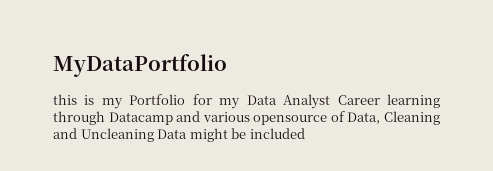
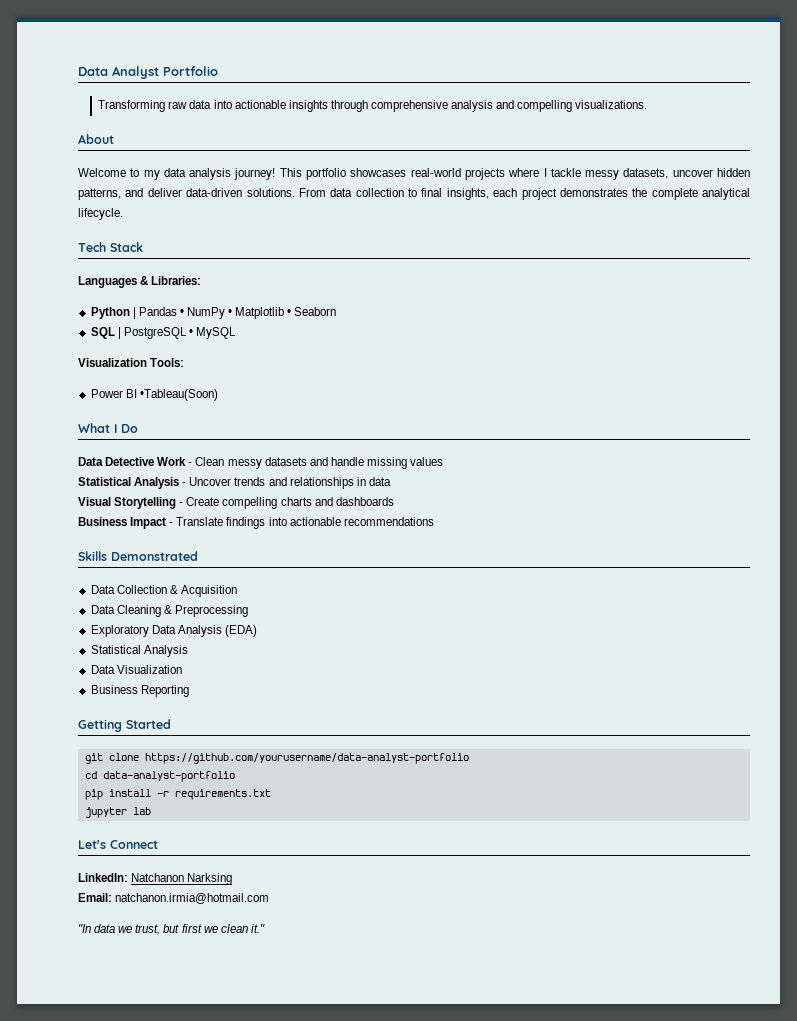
- MyDataPortfolio
- this is my Portfolio for my Data Analyst Career learning through Datacamp and various opensource of Data, Cleaning and Uncleaning Data might be included
+ Data Analyst Portfolio
+ Transforming raw data into actionable insights through comprehensive analysis and compelling visualizations.
+ About
+ Welcome to my data analysis journey! This portfolio showcases real-world projects where I tackle messy datasets, uncover hidden patterns, and deliver data-driven solutions. From data collection to final insights, each project demonstrates the complete analytical lifecycle.
+ Tech Stack
+ Languages & Libraries:
+ Python | Pandas • NumPy • Matplotlib • Seaborn
+ SQL | PostgreSQL • MySQL
+ Visualization Tools:
+ Power BI •Tableau(Soon)
+ What I Do
+ Data Detective Work - Clean messy datasets and handle missing values
+ Statistical Analysis - Uncover trends and relationships in data
+ Visual Storytelling - Create compelling charts and dashboards
+ Business Impact - Translate findings into actionable recommendations
+ Skills Demonstrated
+ Data Collection & Acquisition
+ Data Cleaning & Preprocessing
+ Exploratory Data Analysis (EDA)
+ Statistical Analysis
+ Data Visualization
+ Business Reporting
+ Getting Started
+ git clone https://github.com/yourusername/data-analyst-portfolio
+ cd data-analyst-portfolio
+ pip install -r requirements.txt
+ jupyter lab
+ Let's Connect
+ LinkedIn: Natchanon Narksing
+ Email: natchanon.irmia@hotmail.com
+ "In data we trust, but first we clean it."

